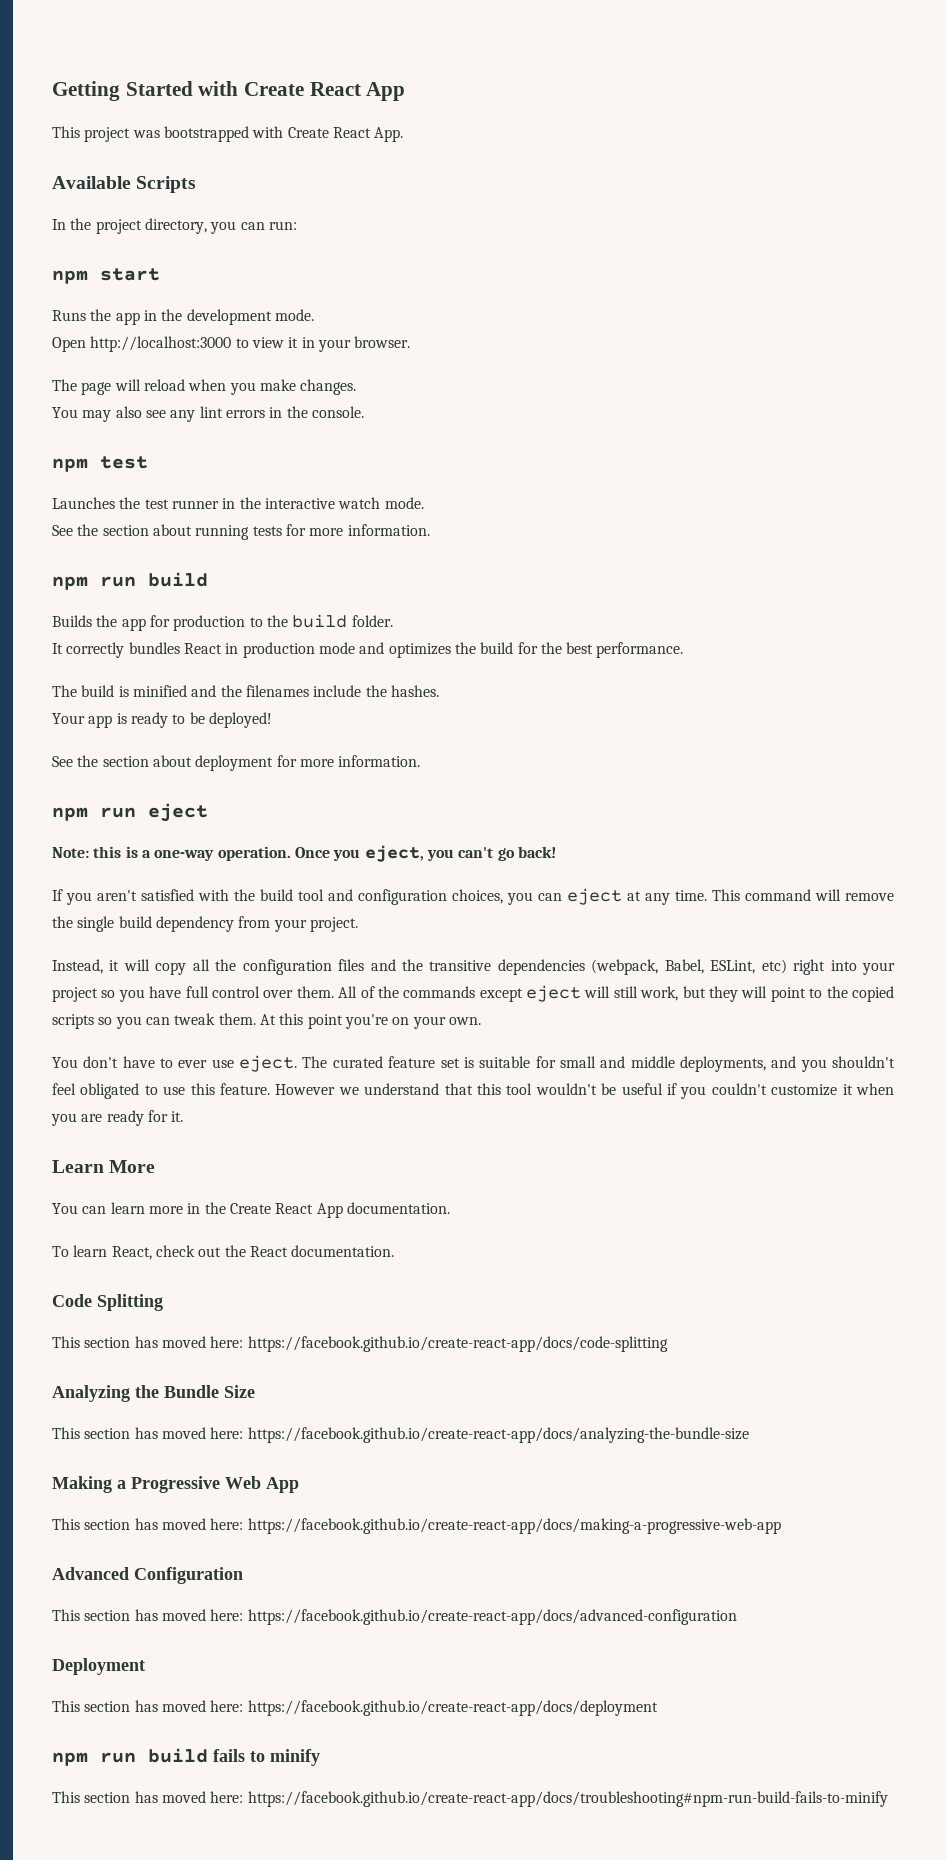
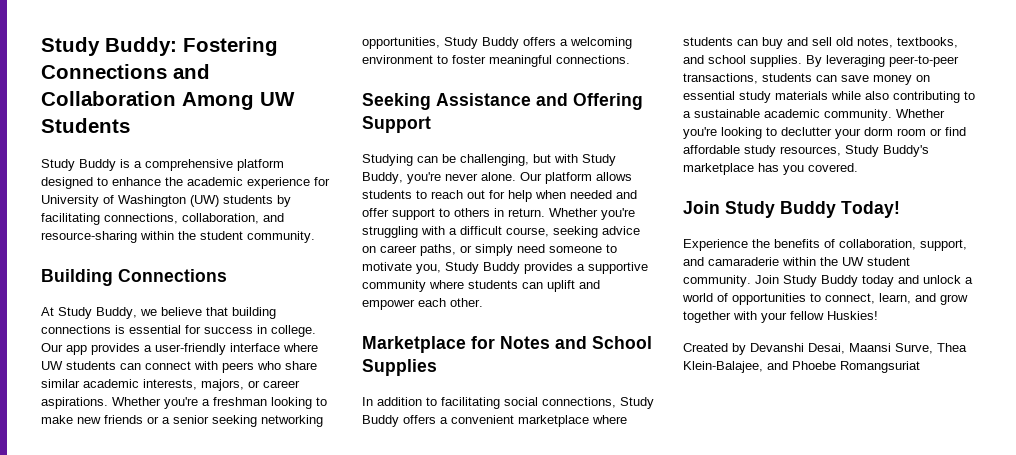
- Getting Started with Create React App
- This project was bootstrapped with Create React App.
- Available Scripts
- In the project directory, you can run:
- npm start
- Runs the app in the development mode.
- Open http://localhost:3000 to view it in your browser.
- The page will reload when you make changes.
- You may also see any lint errors in the console.
- npm test
- Launches the test runner in the interactive watch mode.
- See the section about running tests for more information.
- npm run build
- Builds the app for production to the build folder.
- It correctly bundles React in production mode and optimizes the build for the best performance.
- The build is minified and the filenames include the hashes.
- Your app is ready to be deployed!
- See the section about deployment for more information.
- npm run eject
- Note: this is a one-way operation. Once you eject, you can't go back!
- If you aren't satisfied with the build tool and configuration choices, you can eject at any time. This command will remove the single build dependency from your project.
- Instead, it will copy all the configuration files and the transitive dependencies (webpack, Babel, ESLint, etc) right into your project so you have full control over them. All of the commands except eject will still work, but they will point to the copied scripts so you can tweak them. At this point you're on your own.
- You don't have to ever use eject. The curated feature set is suitable for small and middle deployments, and you shouldn't feel obligated to use this feature. However we understand that this tool wouldn't be useful if you couldn't customize it when you are ready for it.
- Learn More
- You can learn more in the Create React App documentation.
- To learn React, check out the React documentation.
- Code Splitting
- This section has moved here: https://facebook.github.io/create-react-app/docs/code-splitting
- Analyzing the Bundle Size
- This section has moved here: https://facebook.github.io/create-react-app/docs/analyzing-the-bundle-size
- Making a Progressive Web App
- This section has moved here: https://facebook.github.io/create-react-app/docs/making-a-progressive-web-app
- Advanced Configuration
- This section has moved here: https://facebook.github.io/create-react-app/docs/advanced-configuration
- Deployment
- This section has moved here: https://facebook.github.io/create-react-app/docs/deployment
- npm run build fails to minify
- This section has moved here: https://facebook.github.io/create-react-app/docs/troubleshooting#npm-run-build-fails-to-minify
+ Study Buddy: Fostering Connections and Collaboration Among UW Students
+ Study Buddy is a comprehensive platform designed to enhance the academic experience for University of Washington (UW) students by facilitating connections, collaboration, and resource-sharing within the student community.
+ Building Connections
+ At Study Buddy, we believe that building connections is essential for success in college. Our app provides a user-friendly interface where UW students can connect with peers who share similar academic interests, majors, or career aspirations. Whether you're a freshman looking to make new friends or a senior seeking networking opportunities, Study Buddy offers a welcoming environment to foster meaningful connections.
+ Seeking Assistance and Offering Support
+ Studying can be challenging, but with Study Buddy, you're never alone. Our platform allows students to reach out for help when needed and offer support to others in return. Whether you're struggling with a difficult course, seeking advice on career paths, or simply need someone to motivate you, Study Buddy provides a supportive community where students can uplift and empower each other.
+ Marketplace for Notes and School Supplies
+ In addition to facilitating social connections, Study Buddy offers a convenient marketplace where students can buy and sell old notes, textbooks, and school supplies. By leveraging peer-to-peer transactions, students can save money on essential study materials while also contributing to a sustainable academic community. Whether you're looking to declutter your dorm room or find affordable study resources, Study Buddy's marketplace has you covered.
+ Join Study Buddy Today!
+ Experience the benefits of collaboration, support, and camaraderie within the UW student community. Join Study Buddy today and unlock a world of opportunities to connect, learn, and grow together with your fellow Huskies!
+ Created by Devanshi Desai, Maansi Surve, Thea Klein-Balajee, and Phoebe Romangsuriat

